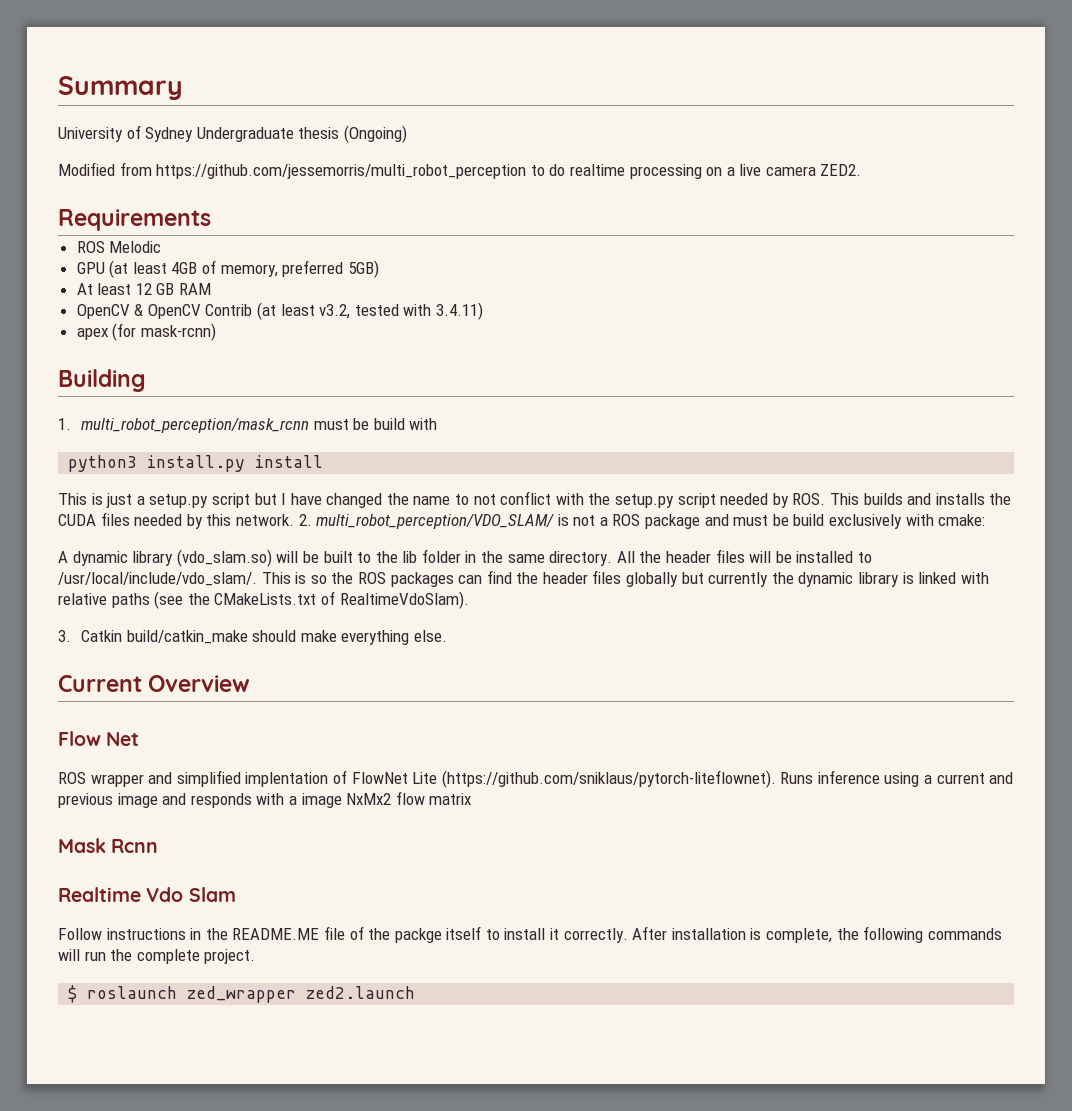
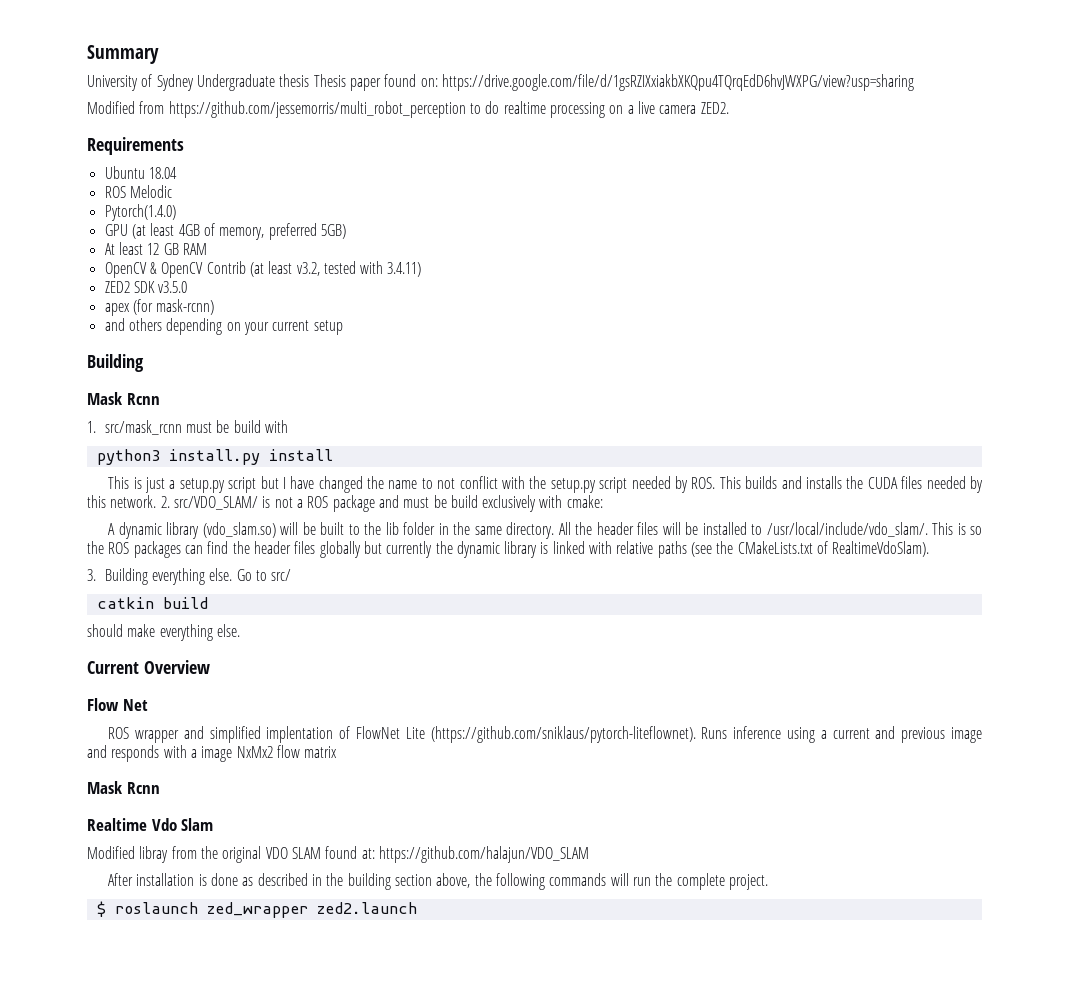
- University of Sydney Undergraduate thesis (Ongoing)
+ University of Sydney Undergraduate thesis Thesis paper found on: https://drive.google.com/file/d/1gsRZIXxiakbXKQpu4TQrqEdD6hvJWXPG/view?usp=sharing
+ Ubuntu 18.04
+ Pytorch(1.4.0)
+ ZED2 SDK v3.5.0
+ and others depending on your current setup
  Building
+ Mask Rcnn
- 1. multi_robot_perception/mask_rcnn must be build with
+ 1. src/mask_rcnn must be build with
- 2. multi_robot_perception/VDO_SLAM/ is not a ROS package and must be build exclusively with cmake:
+ 2. src/VDO_SLAM/ is not a ROS package and must be build exclusively with cmake:
- 3. Catkin build/catkin_make should make everything else.
+ 3. Building everything else. Go to src/
+ catkin build
+ should make everything else.
- Follow instructions in the README.ME file of the packge itself to install it correctly. After installation is complete, the following commands will run the complete project.
+ Modified libray from the original VDO SLAM found at: https://github.com/halajun/VDO_SLAM
+ After installation is done as described in the building section above, the following commands will run the complete project.

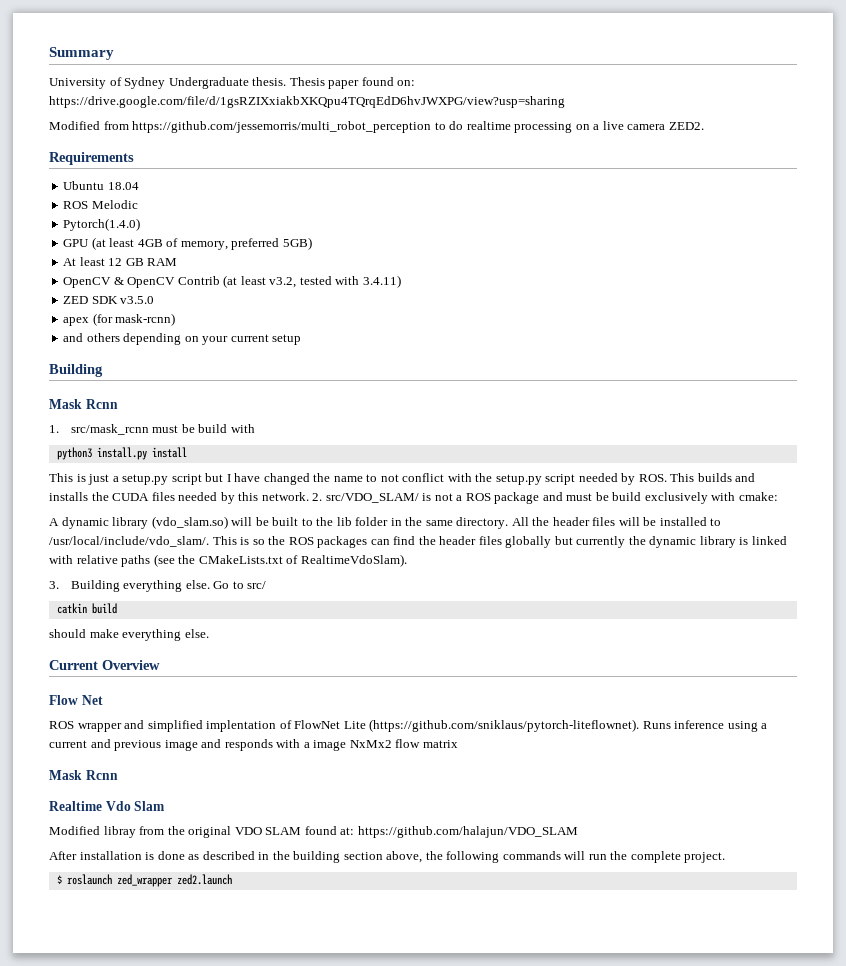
- University of Sydney Undergraduate thesis Thesis paper found on: https://drive.google.com/file/d/1gsRZIXxiakbXKQpu4TQrqEdD6hvJWXPG/view?usp=sharing
+ University of Sydney Undergraduate thesis. Thesis paper found on: https://drive.google.com/file/d/1gsRZIXxiakbXKQpu4TQrqEdD6hvJWXPG/view?usp=sharing
- ZED2 SDK v3.5.0
+ ZED SDK v3.5.0

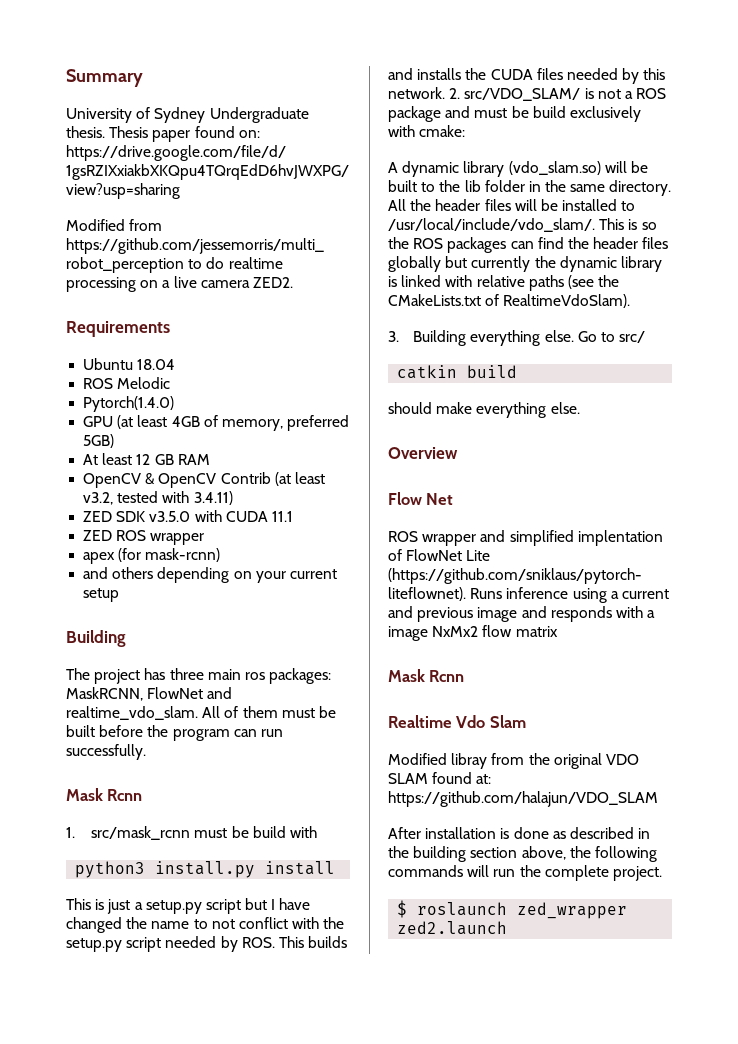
- ZED SDK v3.5.0
+ ZED SDK v3.5.0 with CUDA 11.1
+ ZED ROS wrapper
+ The project has three main ros packages: MaskRCNN, FlowNet and realtime_vdo_slam. All of them must be built before the program can run successfully.
- Current Overview
+ Overview

